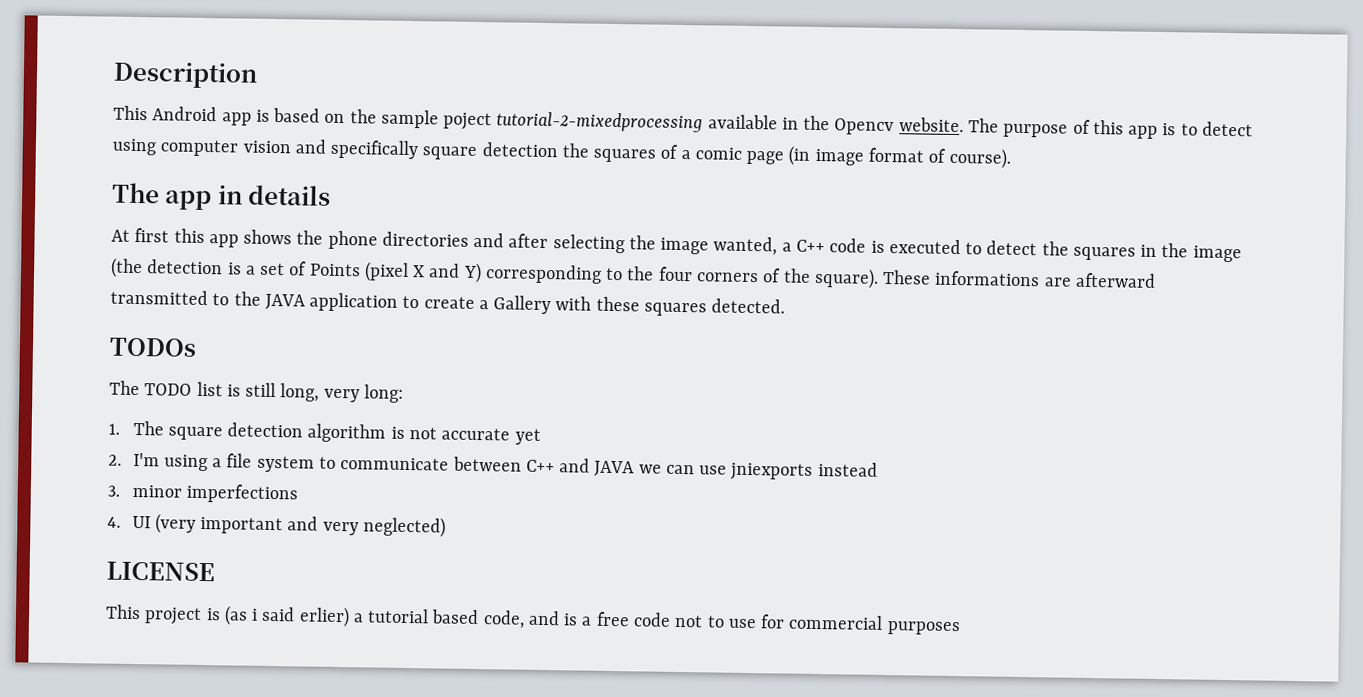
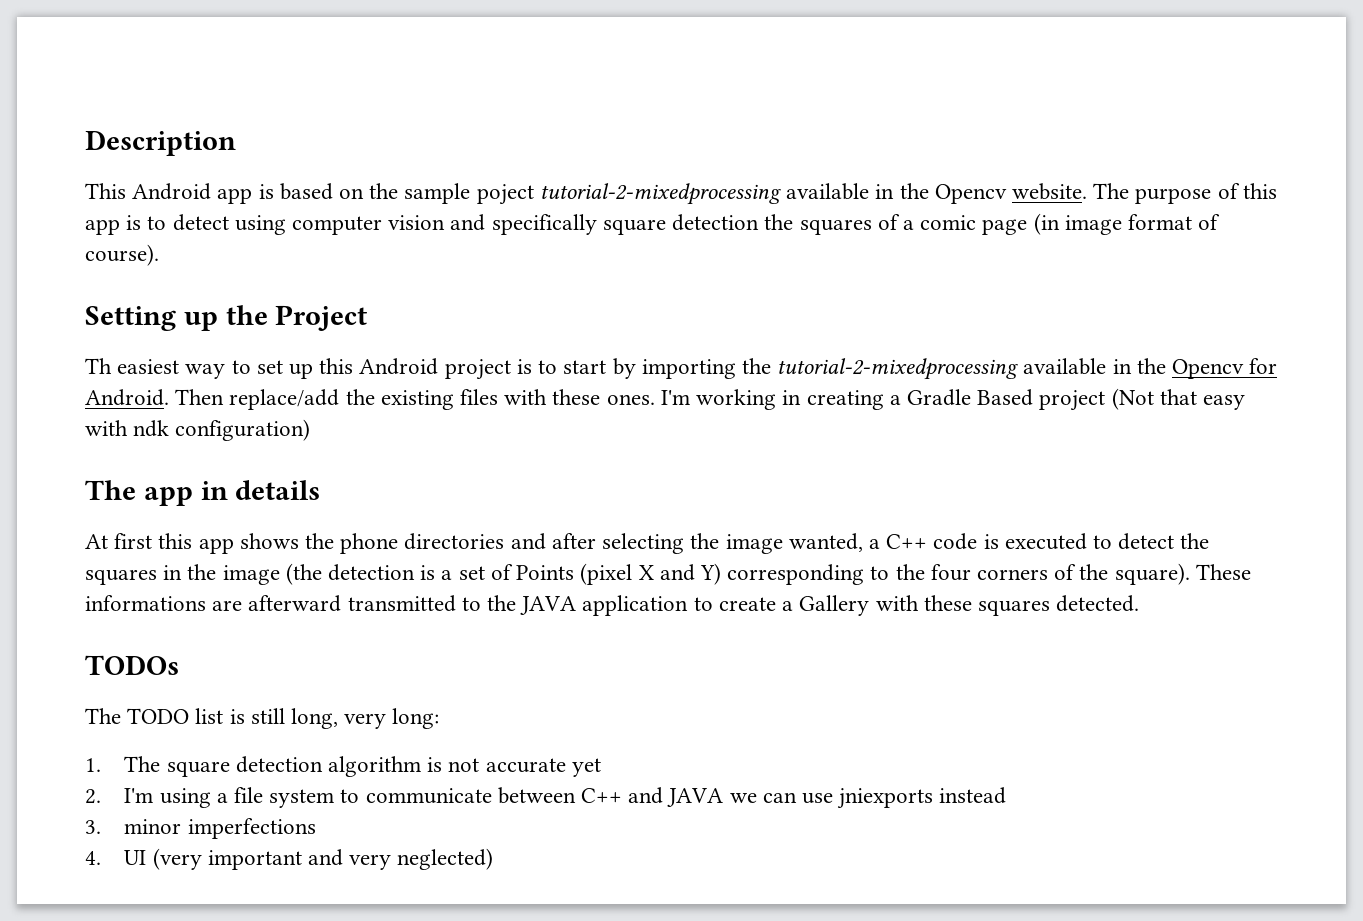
+ Setting up the Project
+ Th easiest way to set up this Android project is to start by importing the tutorial-2-mixedprocessing available in the Opencv for Android. Then replace/add the existing files with these ones. I'm working in creating a Gradle Based project (Not that easy with ndk configuration)
- LICENSE
- This project is (as i said erlier) a tutorial based code, and is a free code not to use for commercial purposes

